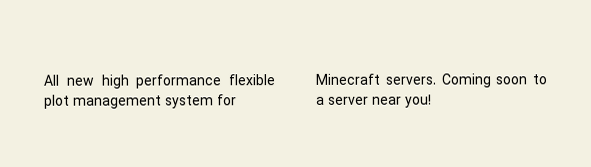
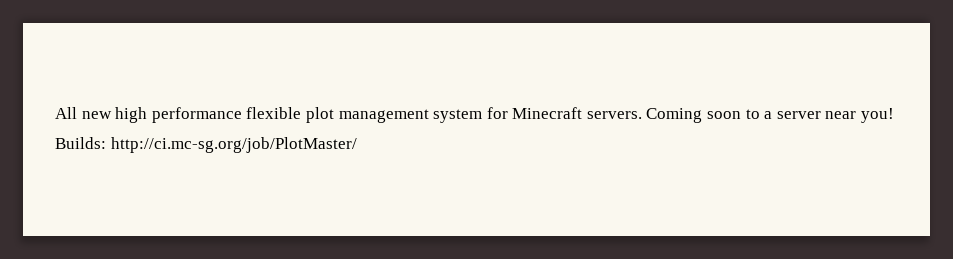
+ Builds: http://ci.mc-sg.org/job/PlotMaster/

